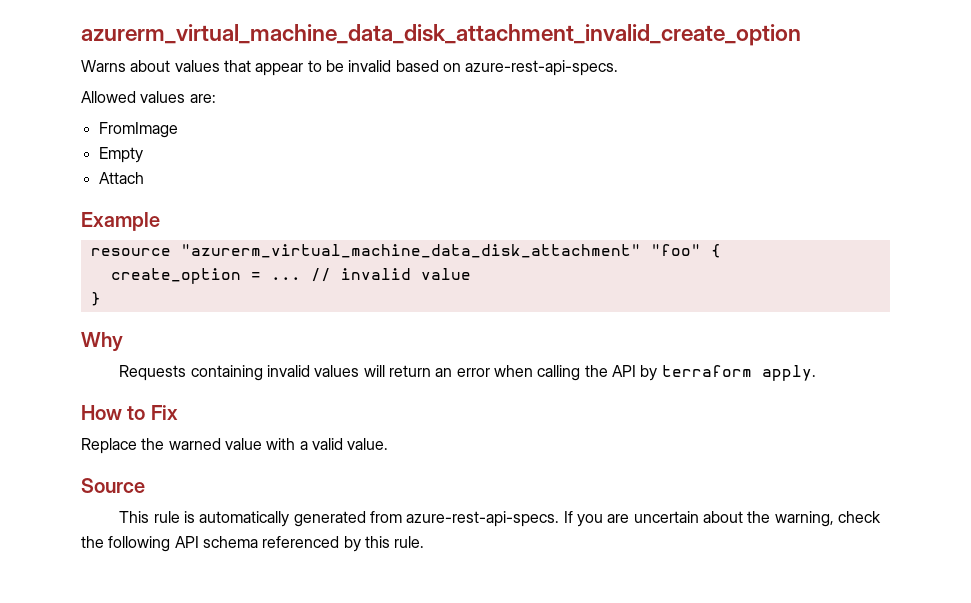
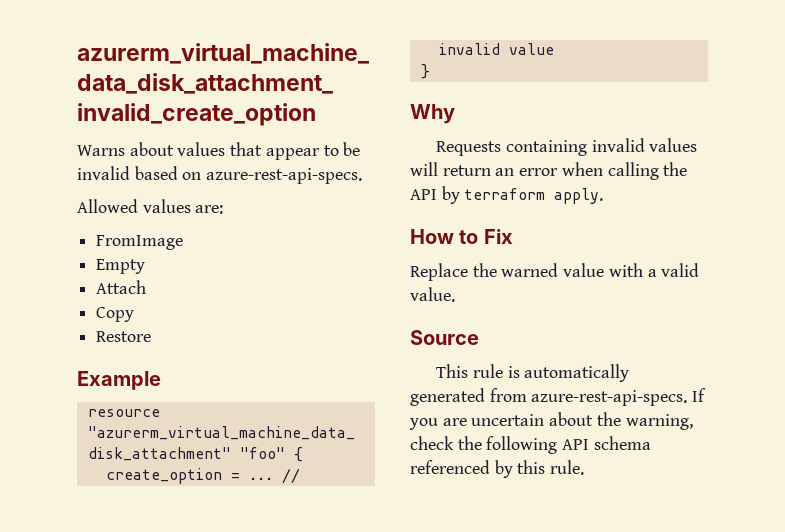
+ Copy
+ Restore

